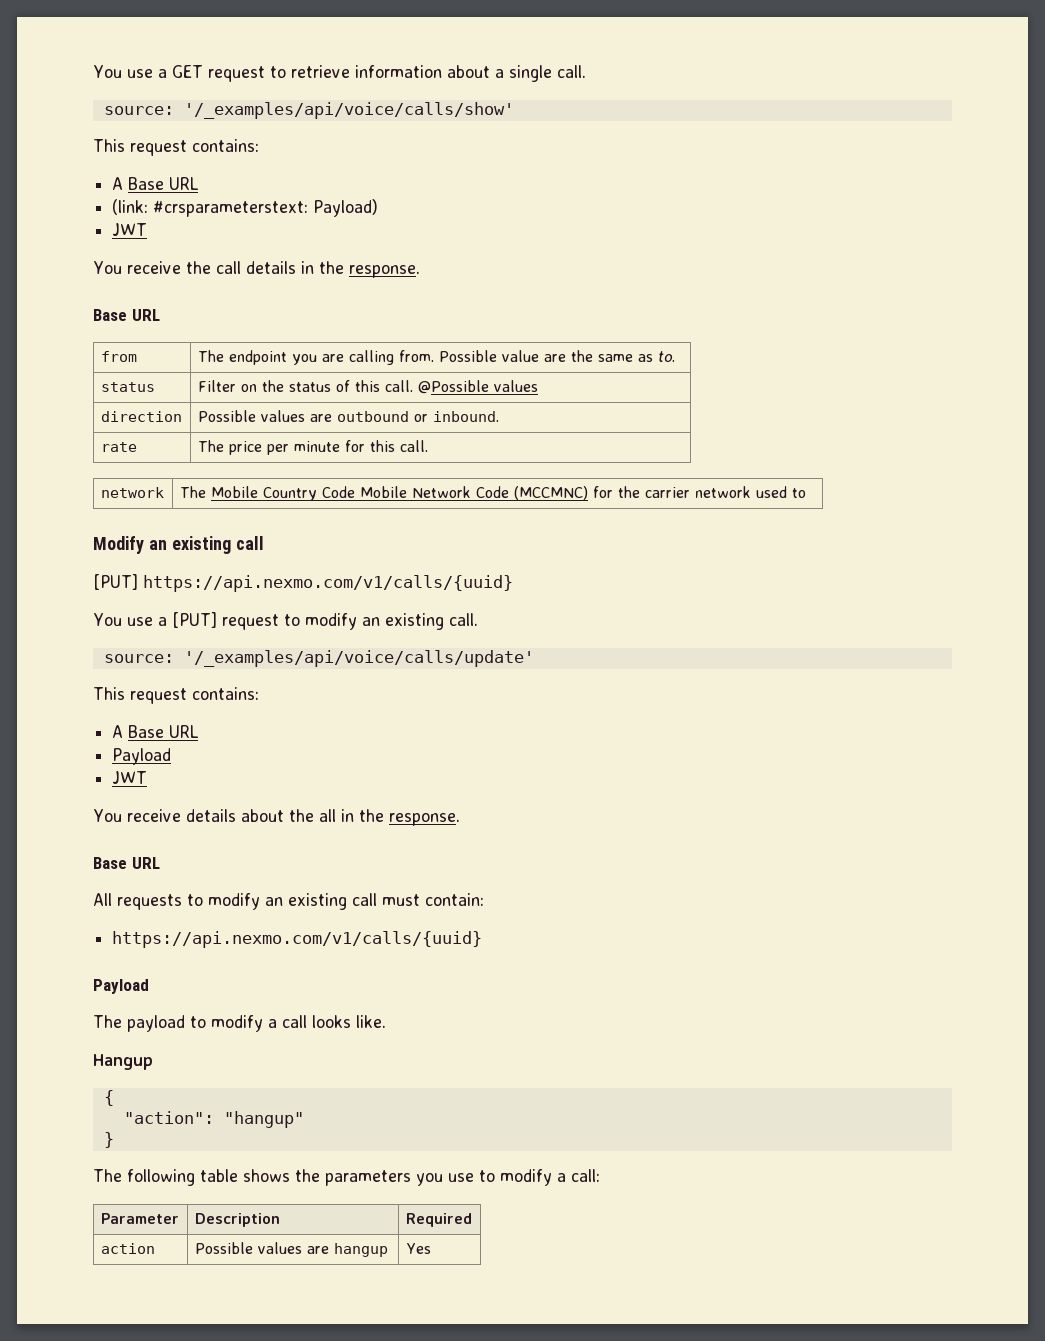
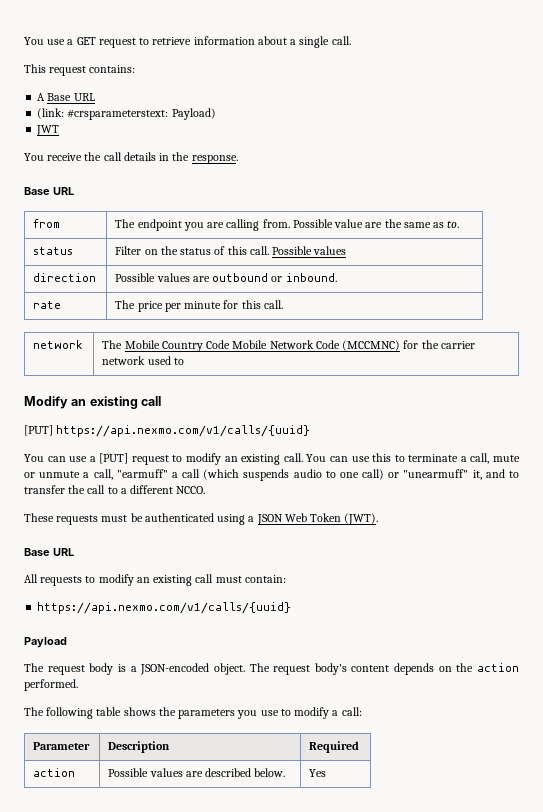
- source: '/_examples/api/voice/calls/show'
- status | Filter on the status of this call. @Possible values
+ status | Filter on the status of this call. Possible values
- You use a [PUT] request to modify an existing call.
- source: '/_examples/api/voice/calls/update'
- This request contains:
- A Base URL
- Payload
- JWT
- You receive details about the all in the response.
+ You can use a [PUT] request to modify an existing call. You can use this to terminate a call, mute or unmute a call, "earmuff" a call (which suspends audio to one call) or "unearmuff" it, and to transfer the call to a different NCCO.
+ These requests must be authenticated using a JSON Web Token (JWT).
- The payload to modify a call looks like.
- Hangup
- {
- "action": "hangup"
- }
+ The request body is a JSON-encoded object. The request body's content depends on the action performed.
- action | Possible values are hangup | Yes
+ action | Possible values are described below. | Yes

